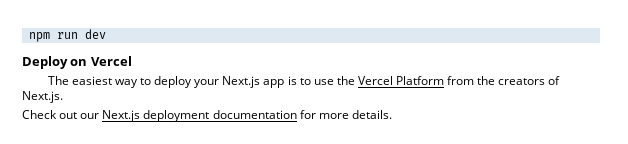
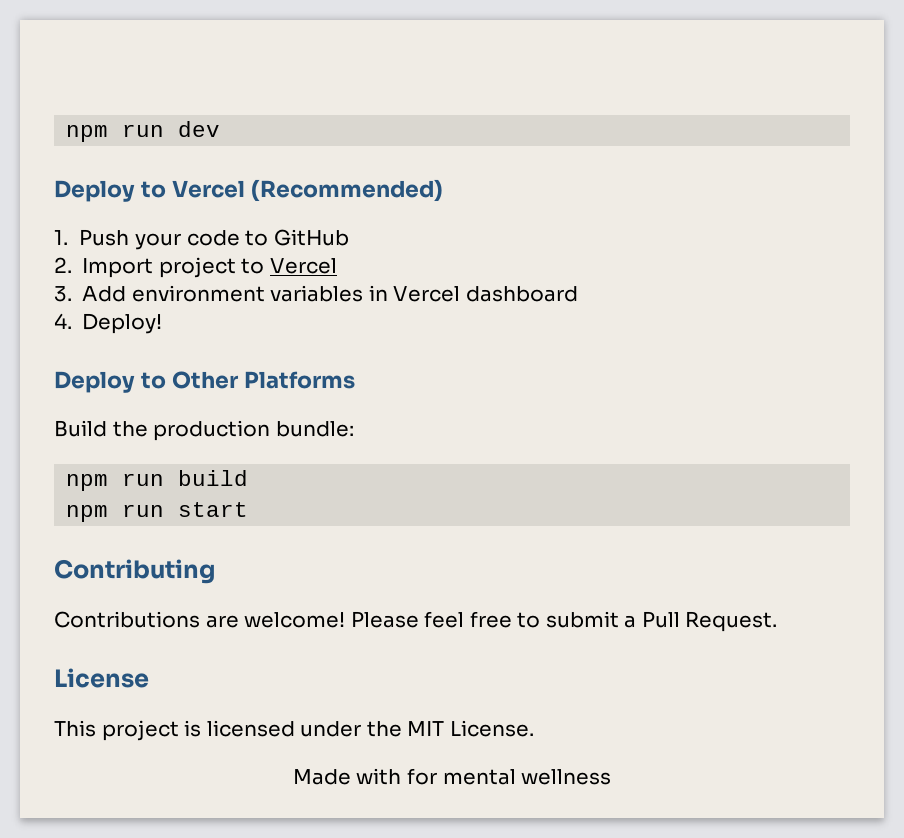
- Deploy on Vercel
- The easiest way to deploy your Next.js app is to use the Vercel Platform from the creators of Next.js.
- Check out our Next.js deployment documentation for more details.
+ Deploy to Vercel (Recommended)
+ 1. Push your code to GitHub
+ 2. Import project to Vercel
+ 3. Add environment variables in Vercel dashboard
+ 4. Deploy!
+ Deploy to Other Platforms
+ Build the production bundle:
+ npm run build
+ npm run start
+ Contributing
+ Contributions are welcome! Please feel free to submit a Pull Request.
+ License
+ This project is licensed under the MIT License.
+ Made with for mental wellness

